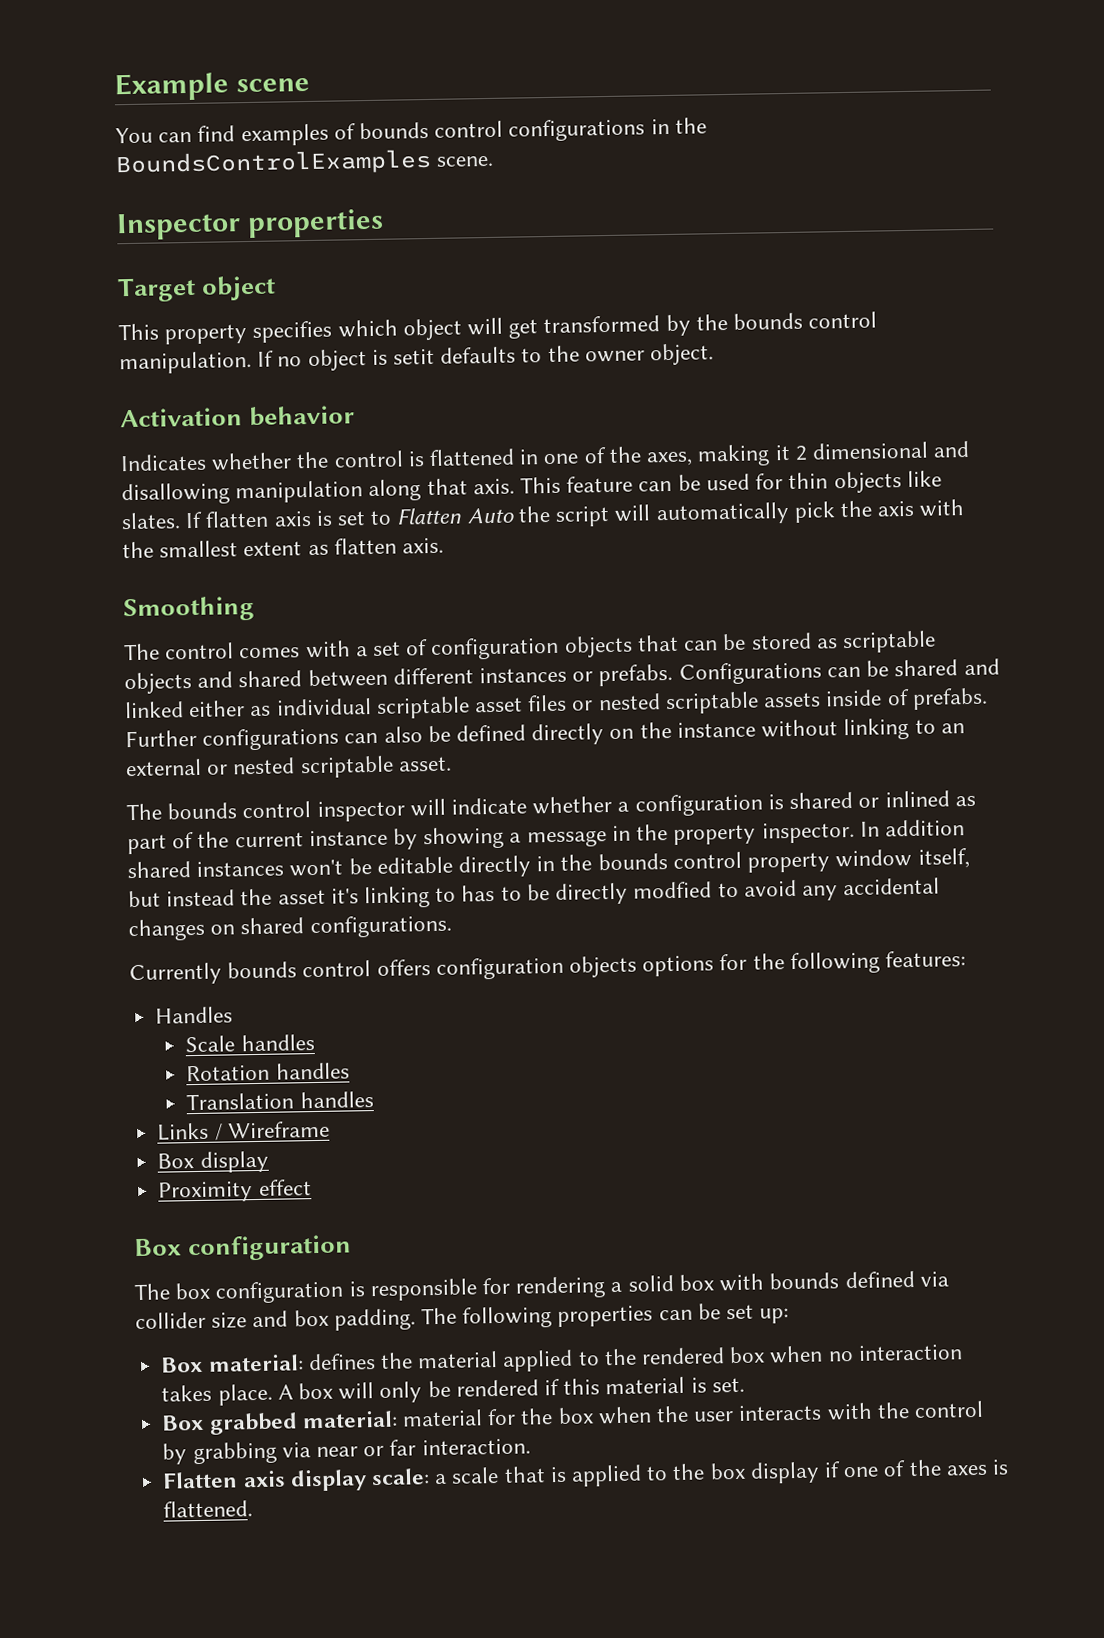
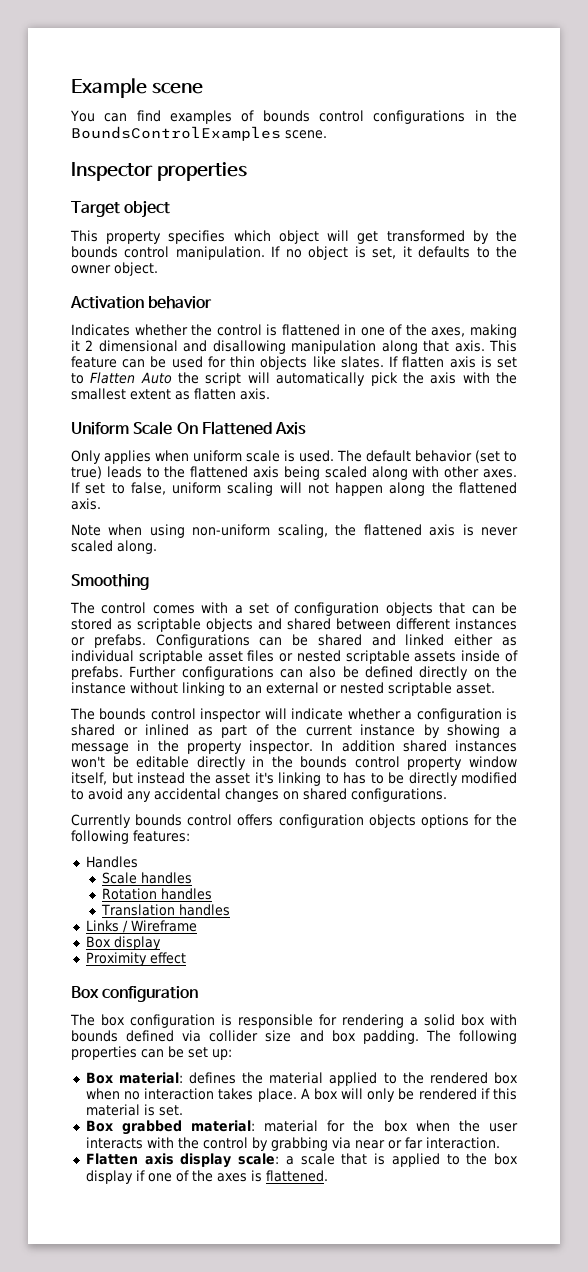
- If no object is setit defaults to the owner object.
+ If no object is set, it defaults to the owner object.
+ Uniform Scale On Flattened Axis
+ Only applies when uniform scale is used. The default behavior (set to true) leads to the flattened axis being scaled along with other axes. If set to false, uniform scaling will not happen along the flattened axis.
+ Note when using non-uniform scaling, the flattened axis is never scaled along.
- In addition shared instances won't be editable directly in the bounds control property window itself, but instead the asset it's linking to has to be directly modfied to avoid any accidental changes on shared configurations.
+ In addition shared instances won't be editable directly in the bounds control property window itself, but instead the asset it's linking to has to be directly modified to avoid any accidental changes on shared configurations.

